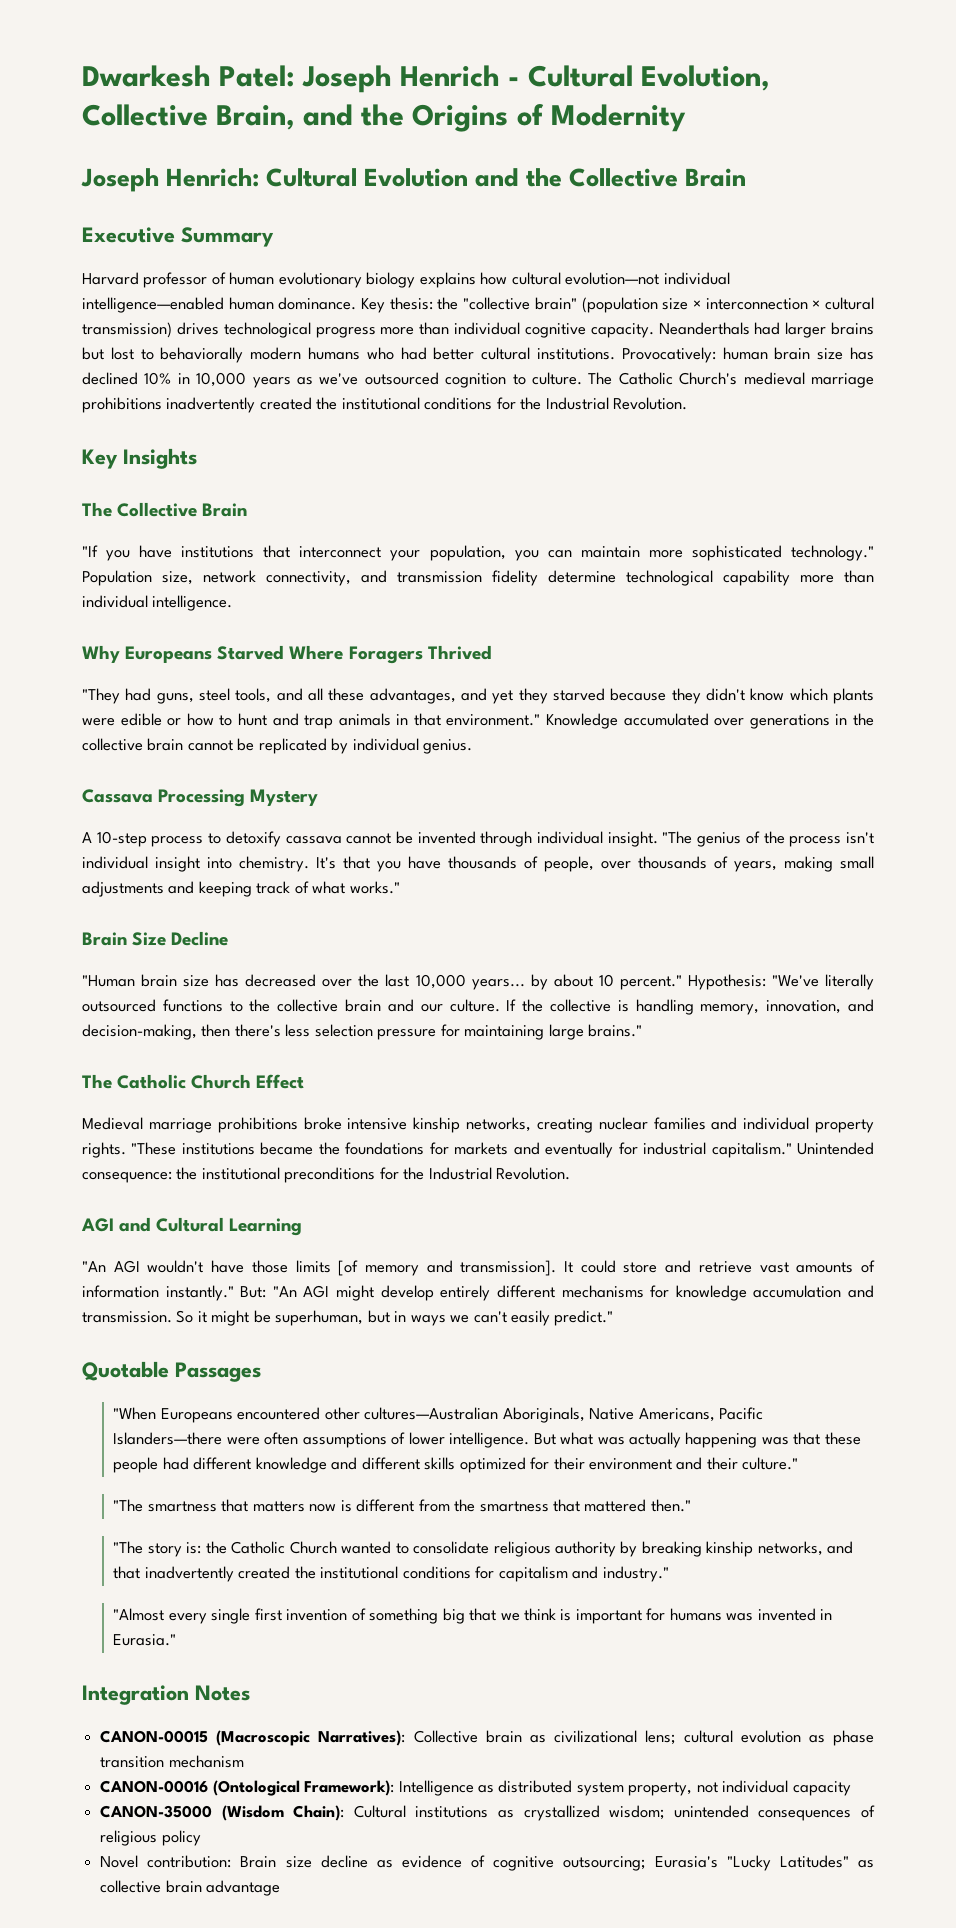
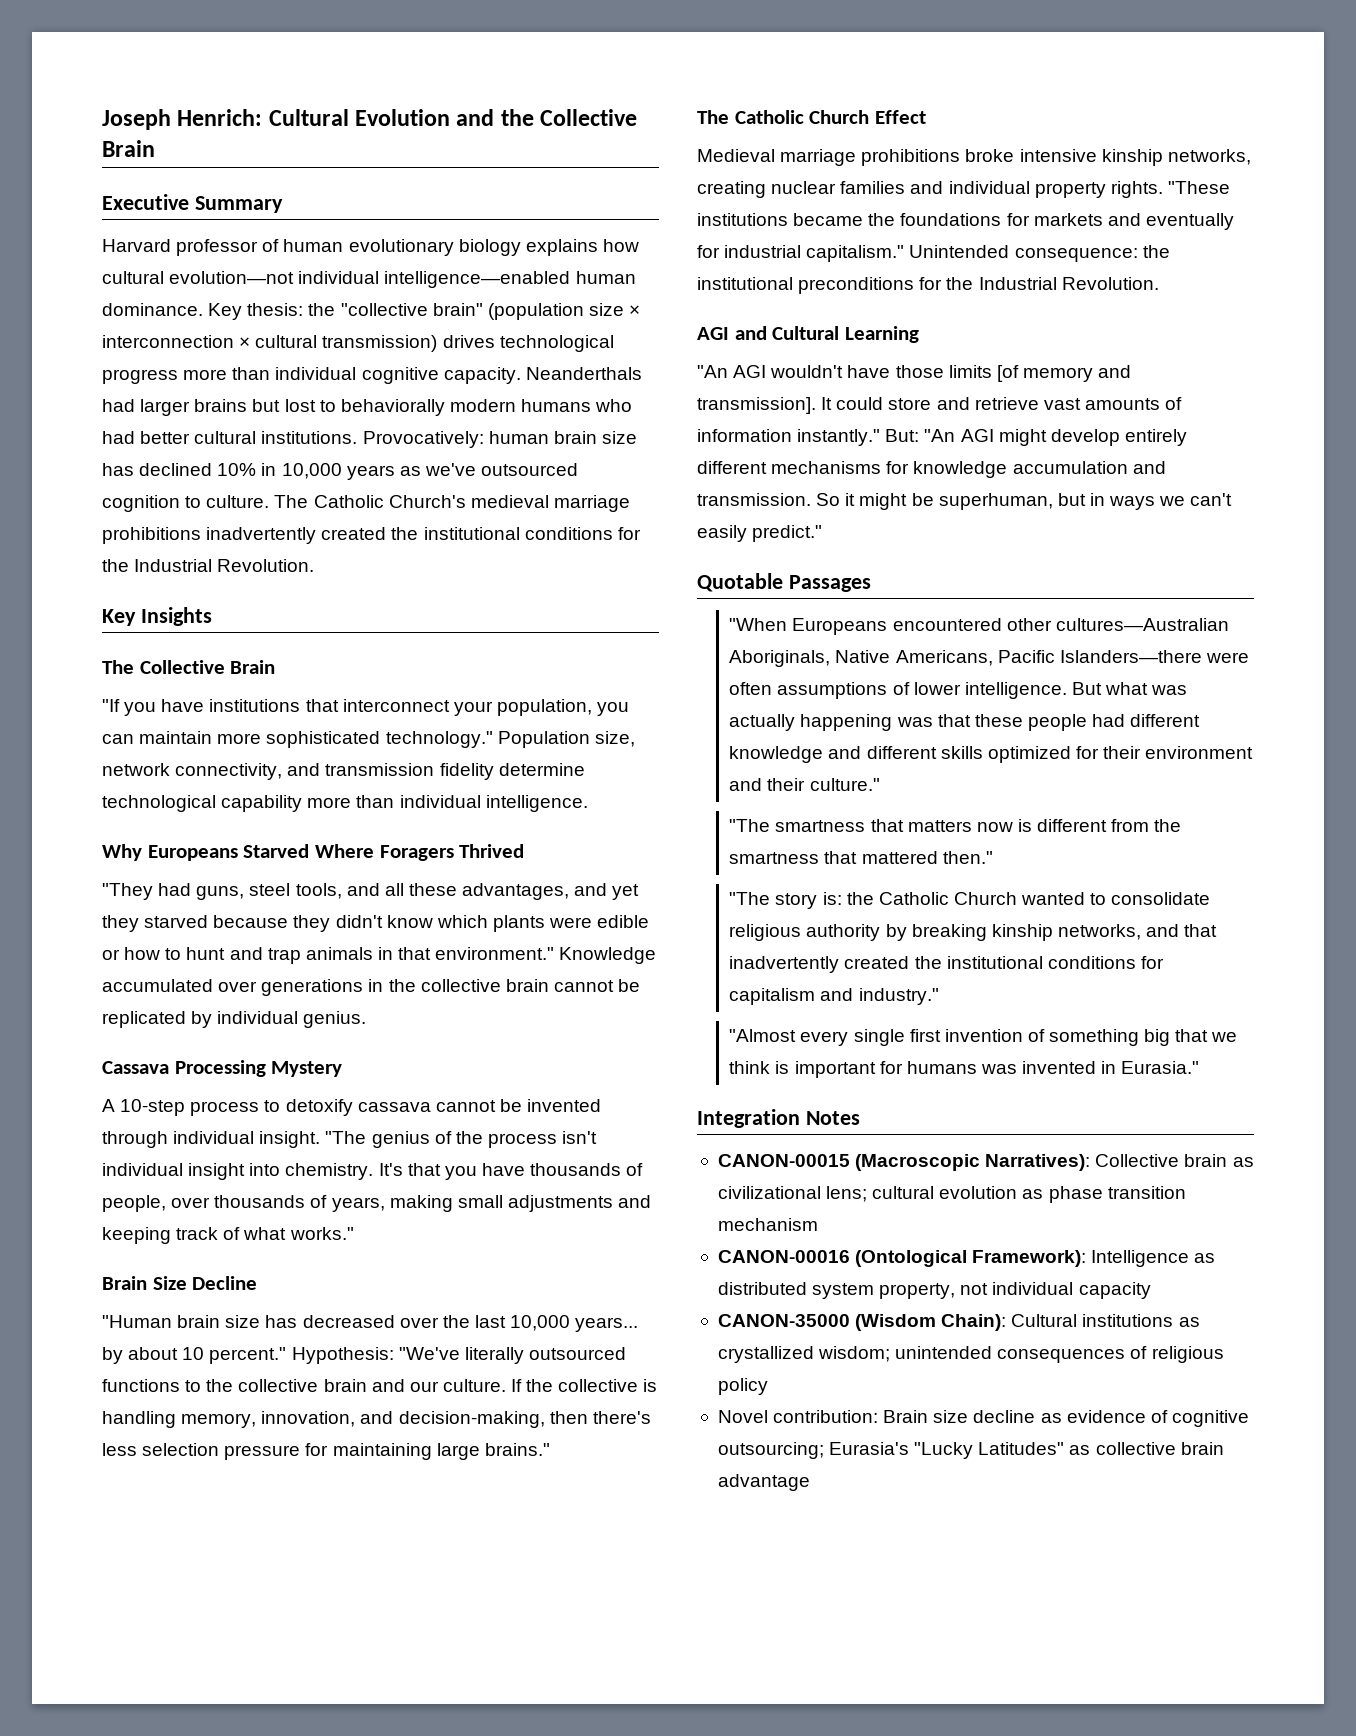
- Dwarkesh Patel: Joseph Henrich - Cultural Evolution, Collective Brain, and the Origins of Modernity

